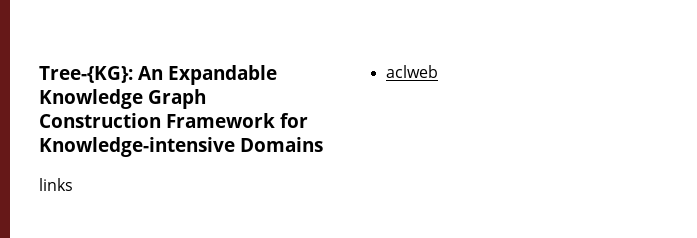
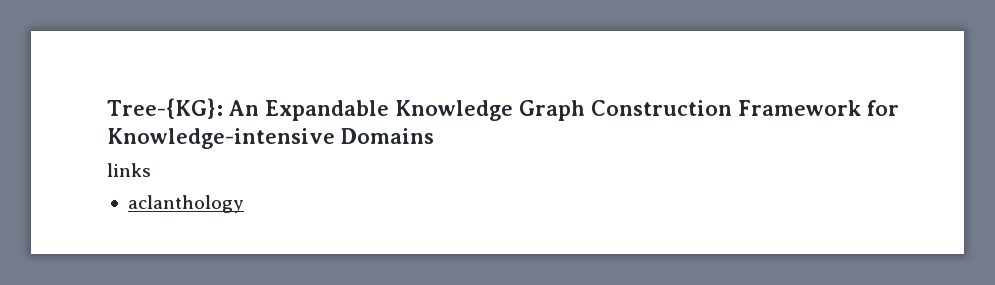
- aclweb
+ aclanthology

